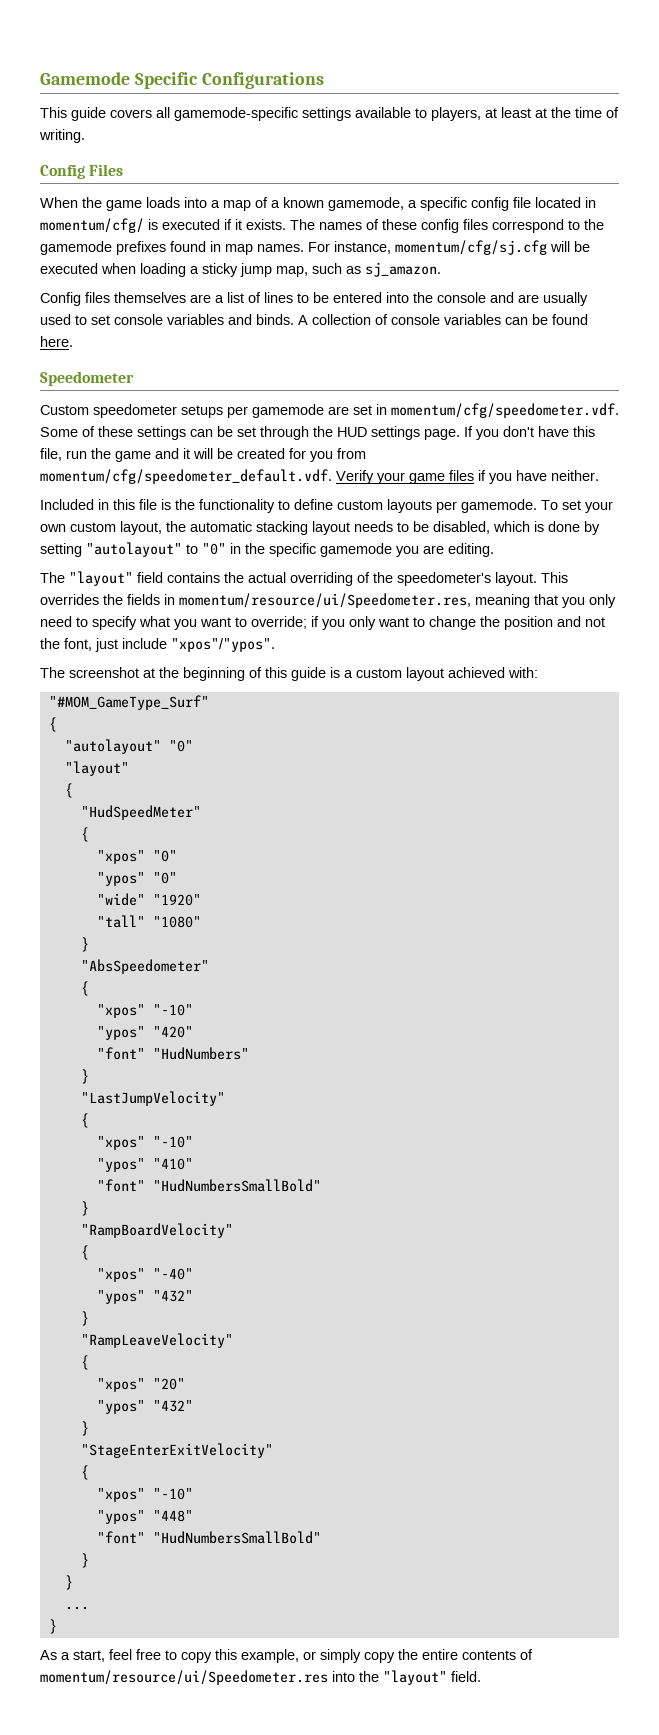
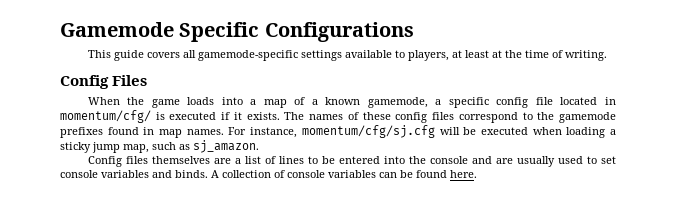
- Speedometer
- Custom speedometer setups per gamemode are set in momentum/cfg/speedometer.vdf. Some of these settings can be set through the HUD settings page. If you don't have this file, run the game and it will be created for you from momentum/cfg/speedometer_default.vdf. Verify your game files if you have neither.
- Included in this file is the functionality to define custom layouts per gamemode. To set your own custom layout, the automatic stacking layout needs to be disabled, which is done by setting "autolayout" to "0" in the specific gamemode you are editing.
- The "layout" field contains the actual overriding of the speedometer's layout. This overrides the fields in momentum/resource/ui/Speedometer.res, meaning that you only need to specify what you want to override; if you only want to change the position and not the font, just include "xpos"/"ypos".
- The screenshot at the beginning of this guide is a custom layout achieved with:
- "#MOM_GameType_Surf"
- {
- "autolayout" "0"
- "layout"
- {
- "HudSpeedMeter"
- {
- "xpos" "0"
- "ypos" "0"
- "wide" "1920"
- "tall" "1080"
- }
- "AbsSpeedometer"
- {
- "xpos" "-10"
- "ypos" "420"
- "font" "HudNumbers"
- }
- "LastJumpVelocity"
- {
- "xpos" "-10"
- "ypos" "410"
- "font" "HudNumbersSmallBold"
- }
- "RampBoardVelocity"
- {
- "xpos" "-40"
- "ypos" "432"
- }
- "RampLeaveVelocity"
- {
- "xpos" "20"
- "ypos" "432"
- }
- "StageEnterExitVelocity"
- {
- "xpos" "-10"
- "ypos" "448"
- "font" "HudNumbersSmallBold"
- }
- }
- ...
- }
- As a start, feel free to copy this example, or simply copy the entire contents of momentum/resource/ui/Speedometer.res into the "layout" field.

